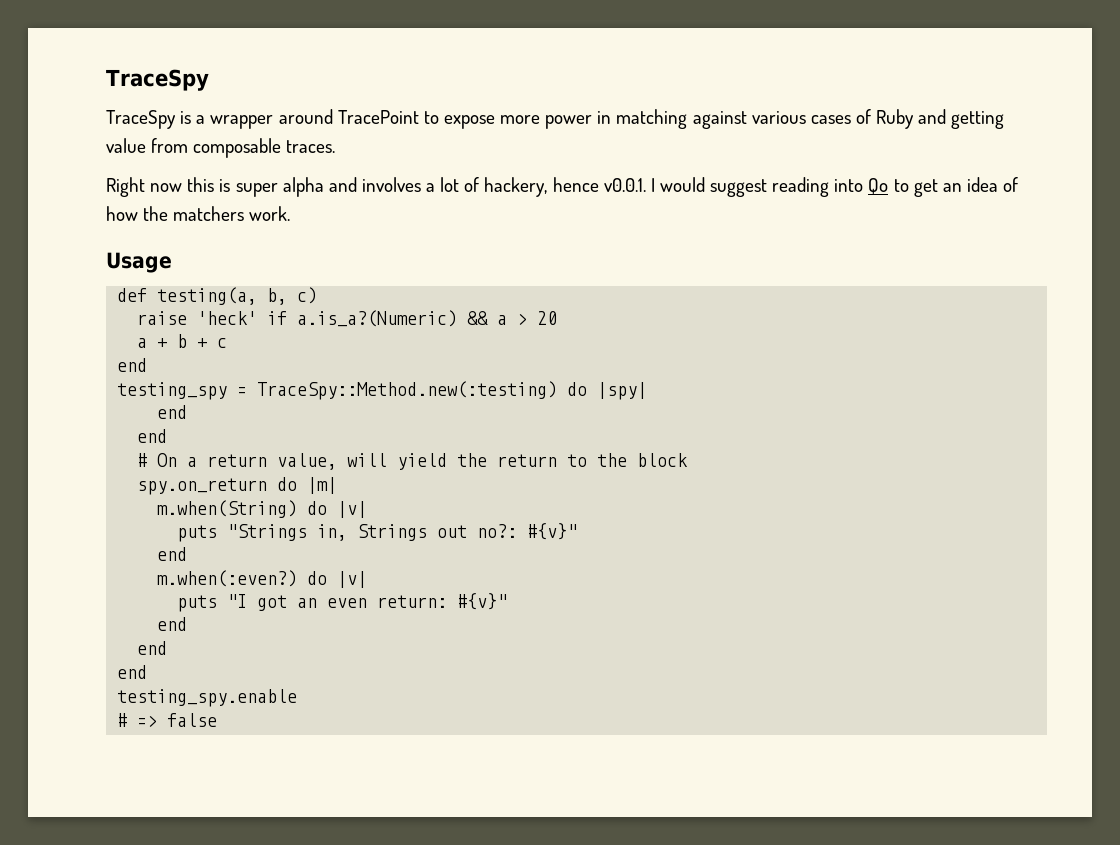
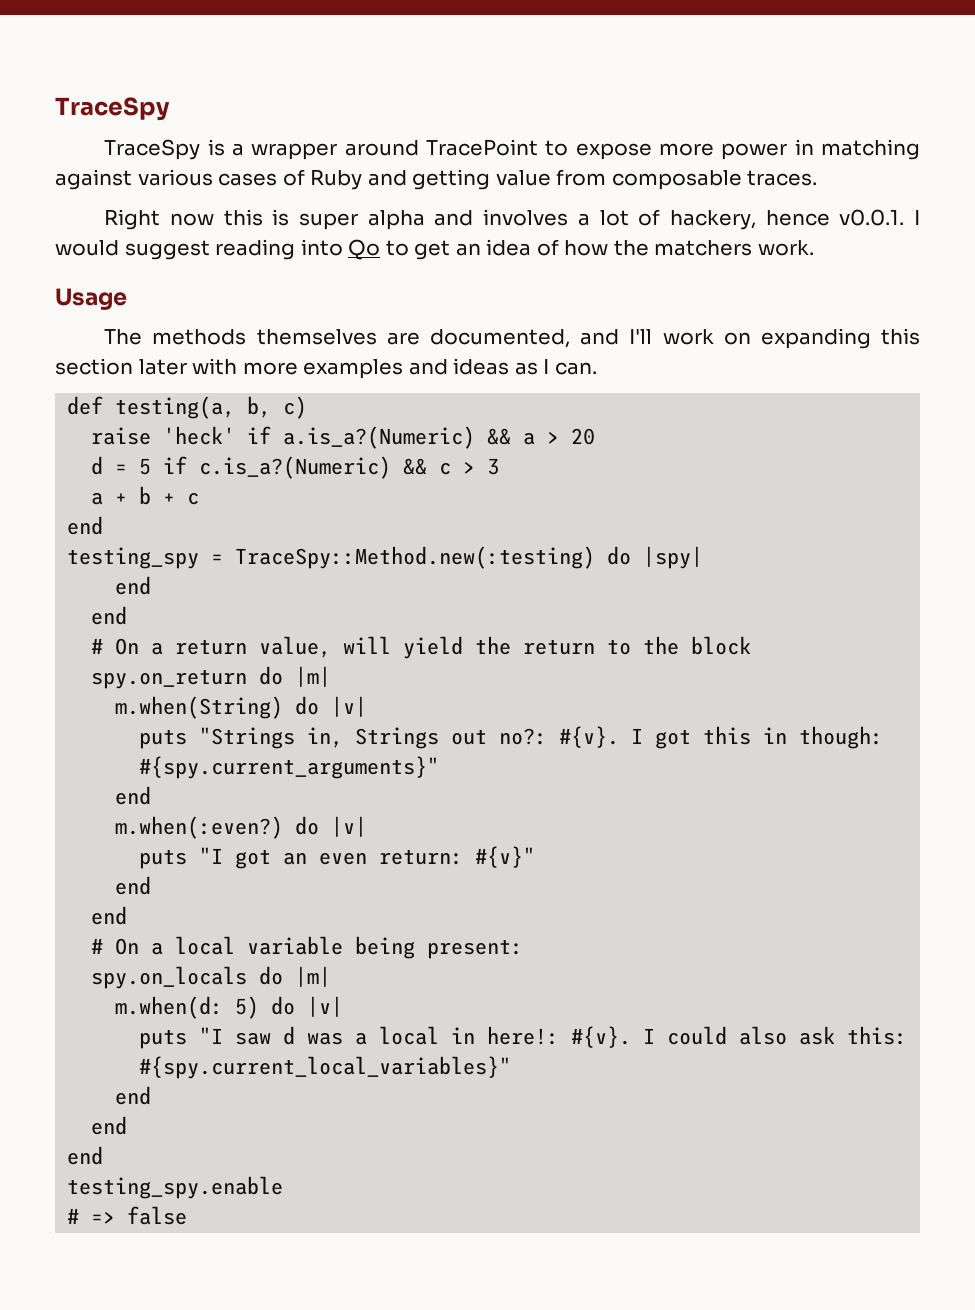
+ The methods themselves are documented, and I'll work on expanding this section later with more examples and ideas as I can.
+ d = 5 if c.is_a?(Numeric) && c > 3
- puts "Strings in, Strings out no?: #{v}"
+ puts "Strings in, Strings out no?: #{v}. I got this in though: #{spy.current_arguments}"
+ # On a local variable being present:
+ spy.on_locals do |m|
+ m.when(d: 5) do |v|
+ puts "I saw d was a local in here!: #{v}. I could also ask this: #{spy.current_local_variables}"
+ end
+ end

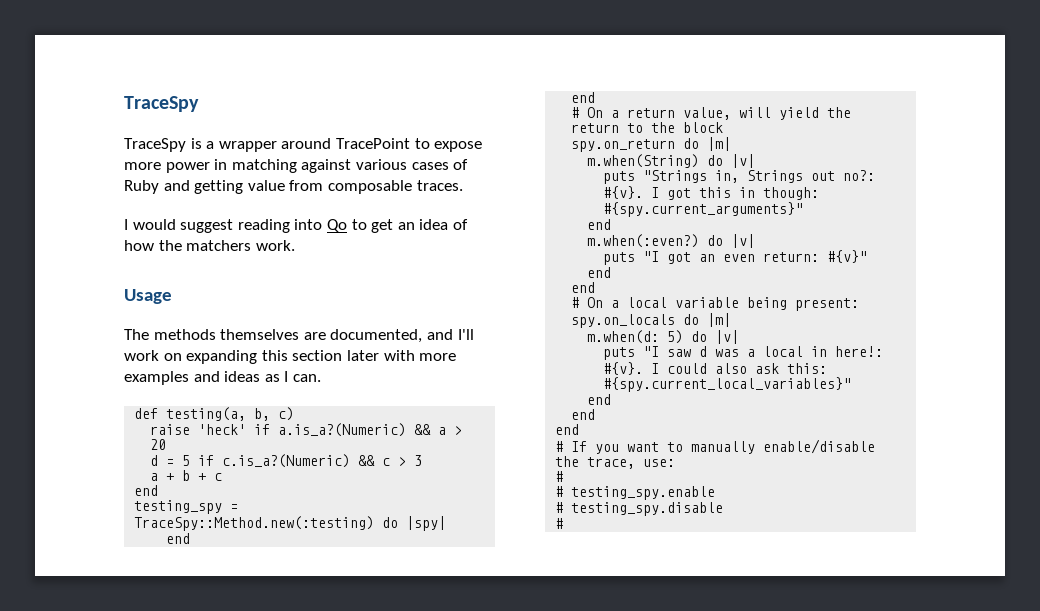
- Right now this is super alpha and involves a lot of hackery, hence v0.0.1. I would suggest reading into Qo to get an idea of how the matchers work.
+ I would suggest reading into Qo to get an idea of how the matchers work.
- testing_spy.enable
+ # If you want to manually enable/disable the trace, use:
+ #
+ # testing_spy.enable
- # => false
+ # testing_spy.disable
+ #

